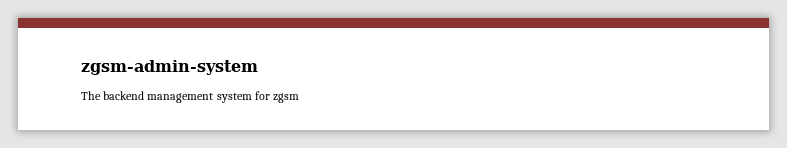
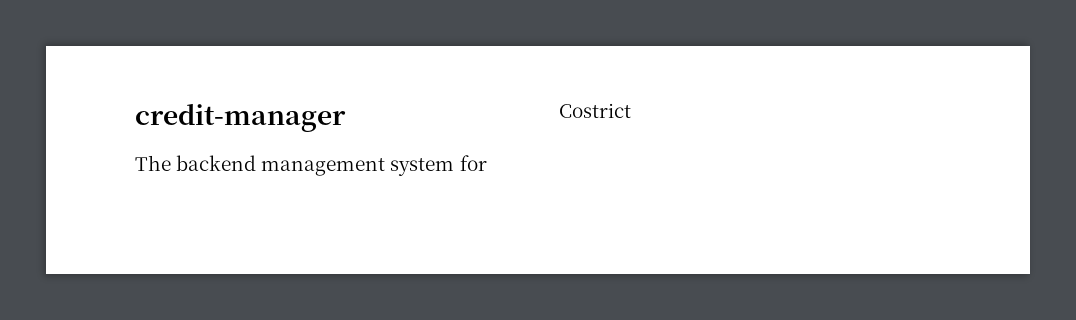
- zgsm-admin-system
+ credit-manager
- The backend management system for zgsm
+ The backend management system for Costrict

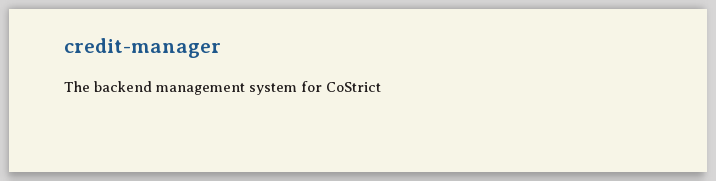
- The backend management system for Costrict
+ The backend management system for CoStrict

